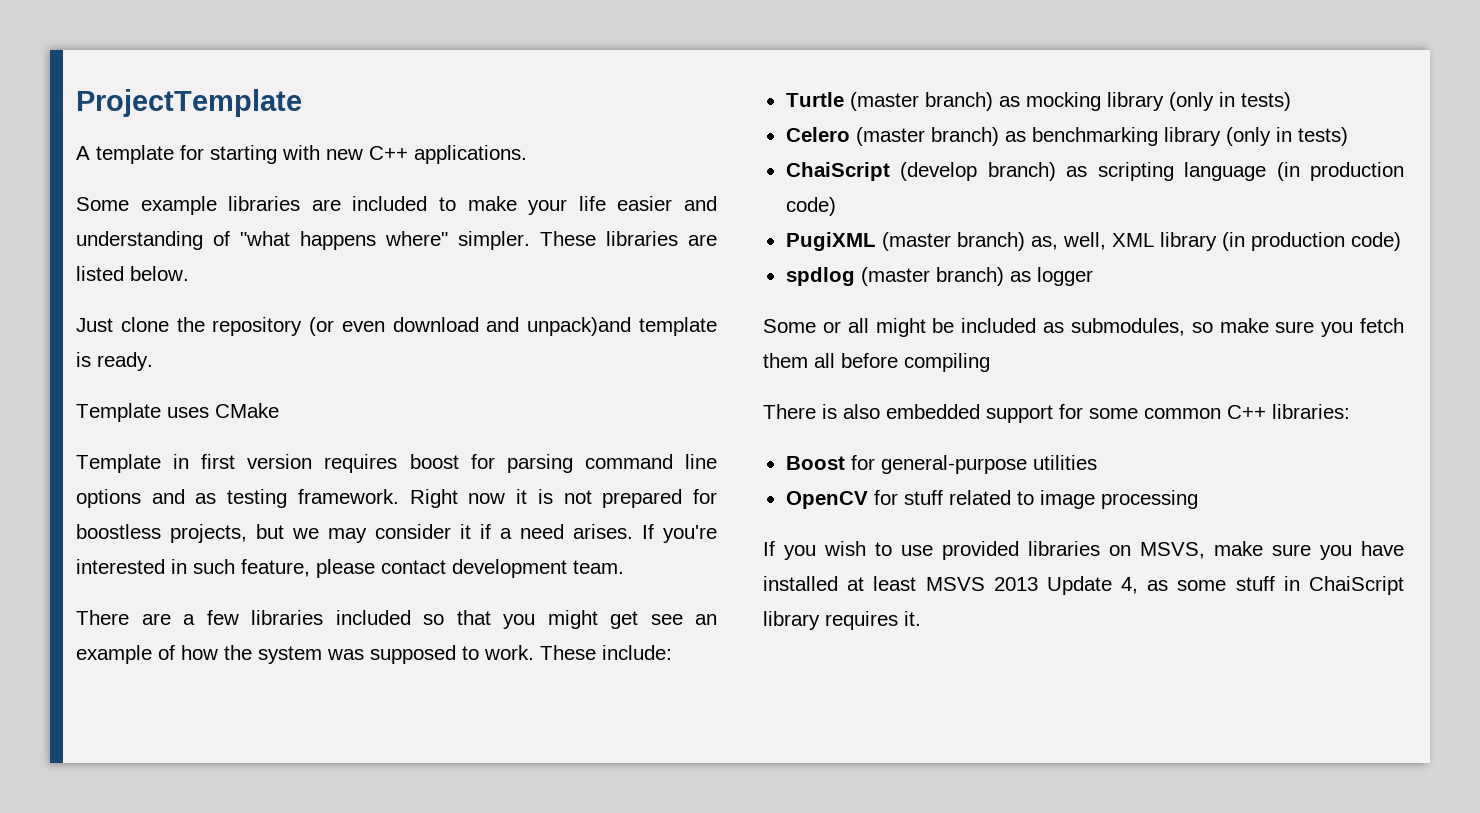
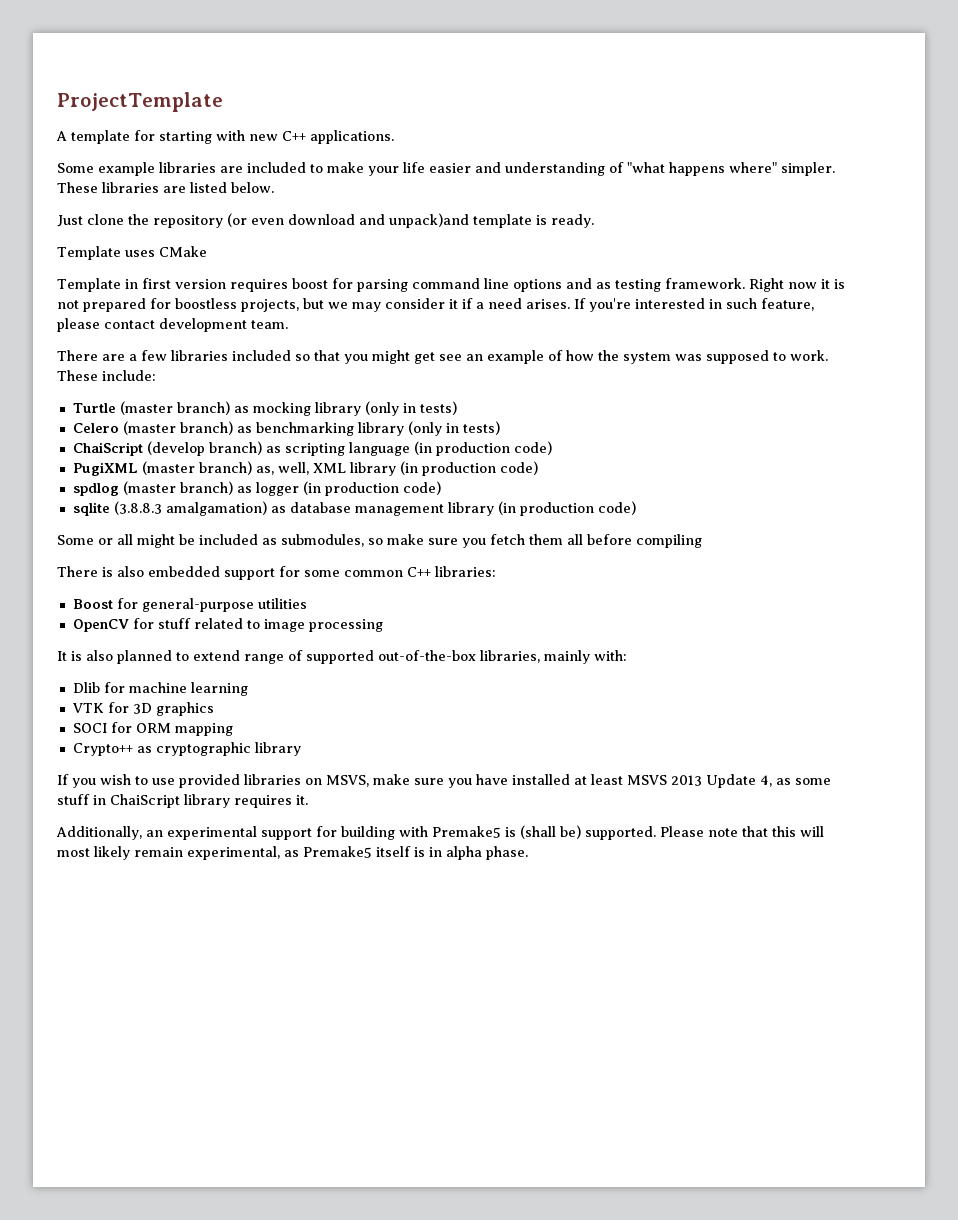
- spdlog (master branch) as logger
+ spdlog (master branch) as logger (in production code)
+ sqlite (3.8.8.3 amalgamation) as database management library (in production code)
+ It is also planned to extend range of supported out-of-the-box libraries, mainly with:
+ Dlib for machine learning
+ VTK for 3D graphics
+ SOCI for ORM mapping
+ Crypto++ as cryptographic library
+ Additionally, an experimental support for building with Premake5 is (shall be) supported. Please note that this will most likely remain experimental, as Premake5 itself is in alpha phase.

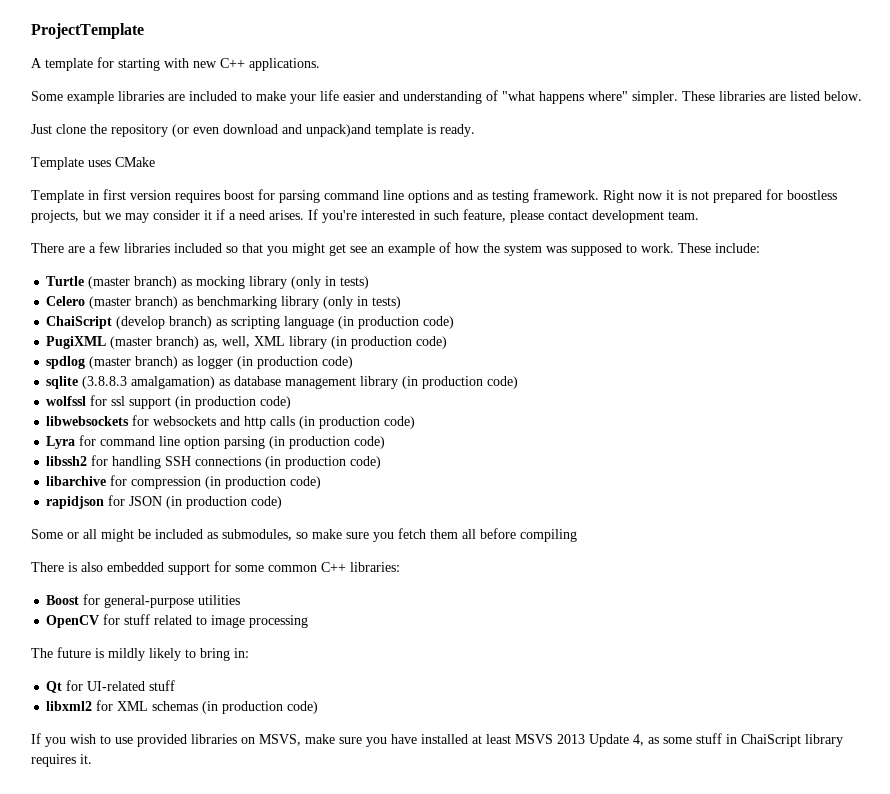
+ wolfssl for ssl support (in production code)
+ libwebsockets for websockets and http calls (in production code)
+ Lyra for command line option parsing (in production code)
+ libssh2 for handling SSH connections (in production code)
+ libarchive for compression (in production code)
+ rapidjson for JSON (in production code)
- It is also planned to extend range of supported out-of-the-box libraries, mainly with:
- Dlib for machine learning
- VTK for 3D graphics
- SOCI for ORM mapping
- Crypto++ as cryptographic library
+ The future is mildly likely to bring in:
+ Qt for UI-related stuff
+ libxml2 for XML schemas (in production code)
- Additionally, an experimental support for building with Premake5 is (shall be) supported. Please note that this will most likely remain experimental, as Premake5 itself is in alpha phase.

